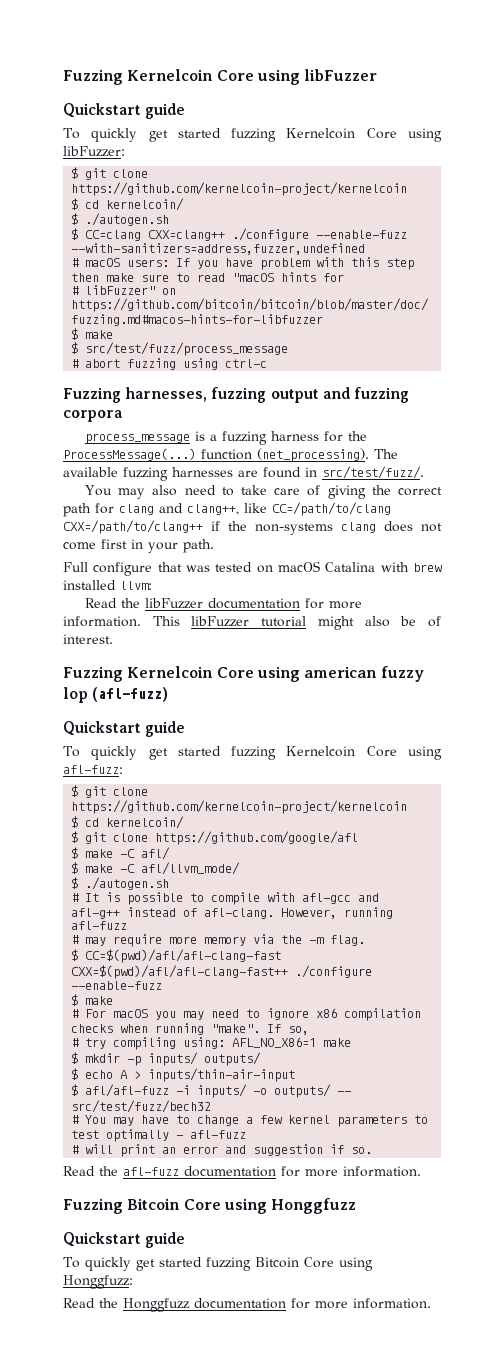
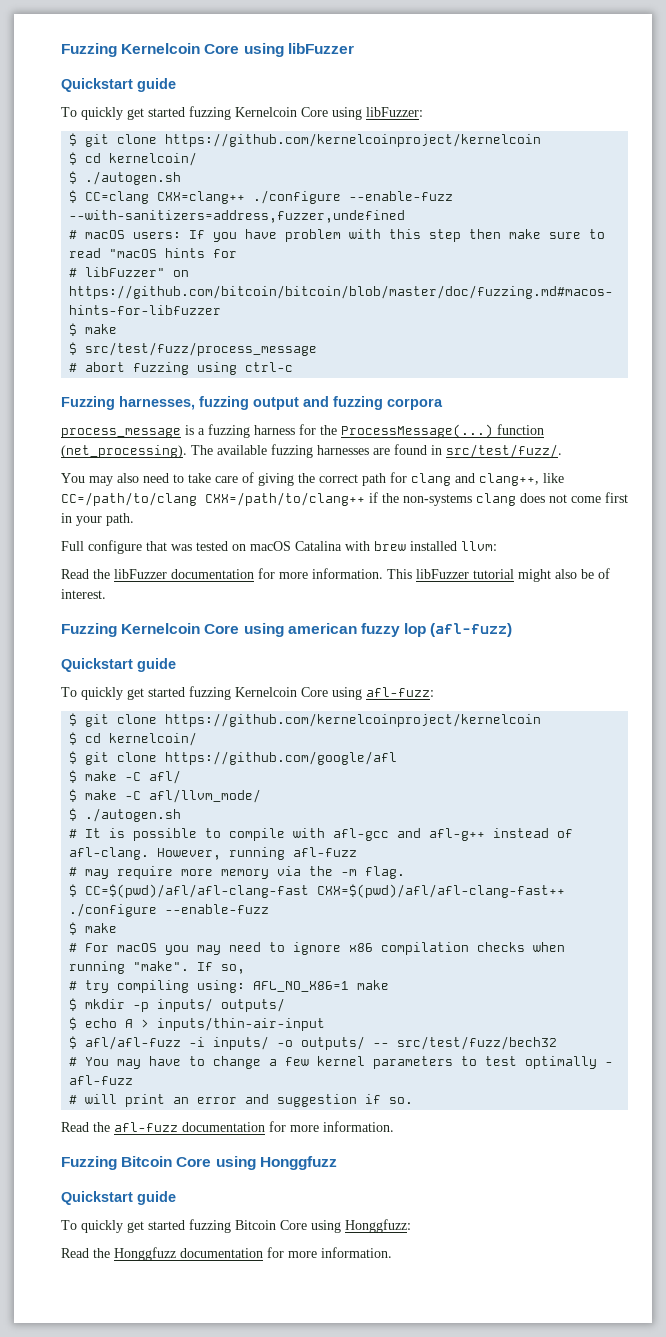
  To quickly get started fuzzing Kernelcoin Core using libFuzzer:
- $ git clone https://github.com/kernelcoin-project/kernelcoin
+ $ git clone https://github.com/kernelcoinproject/kernelcoin
  To quickly get started fuzzing Kernelcoin Core using afl-fuzz:
- $ git clone https://github.com/kernelcoin-project/kernelcoin
+ $ git clone https://github.com/kernelcoinproject/kernelcoin

